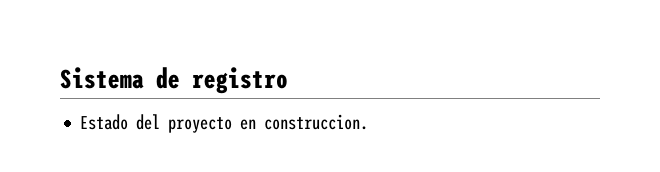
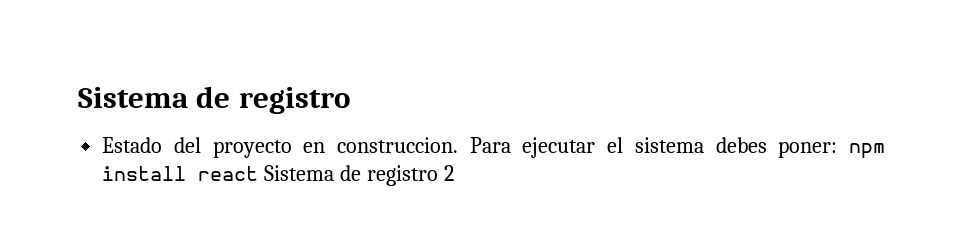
+ Para ejecutar el sistema debes poner: npm install react Sistema de registro 2

